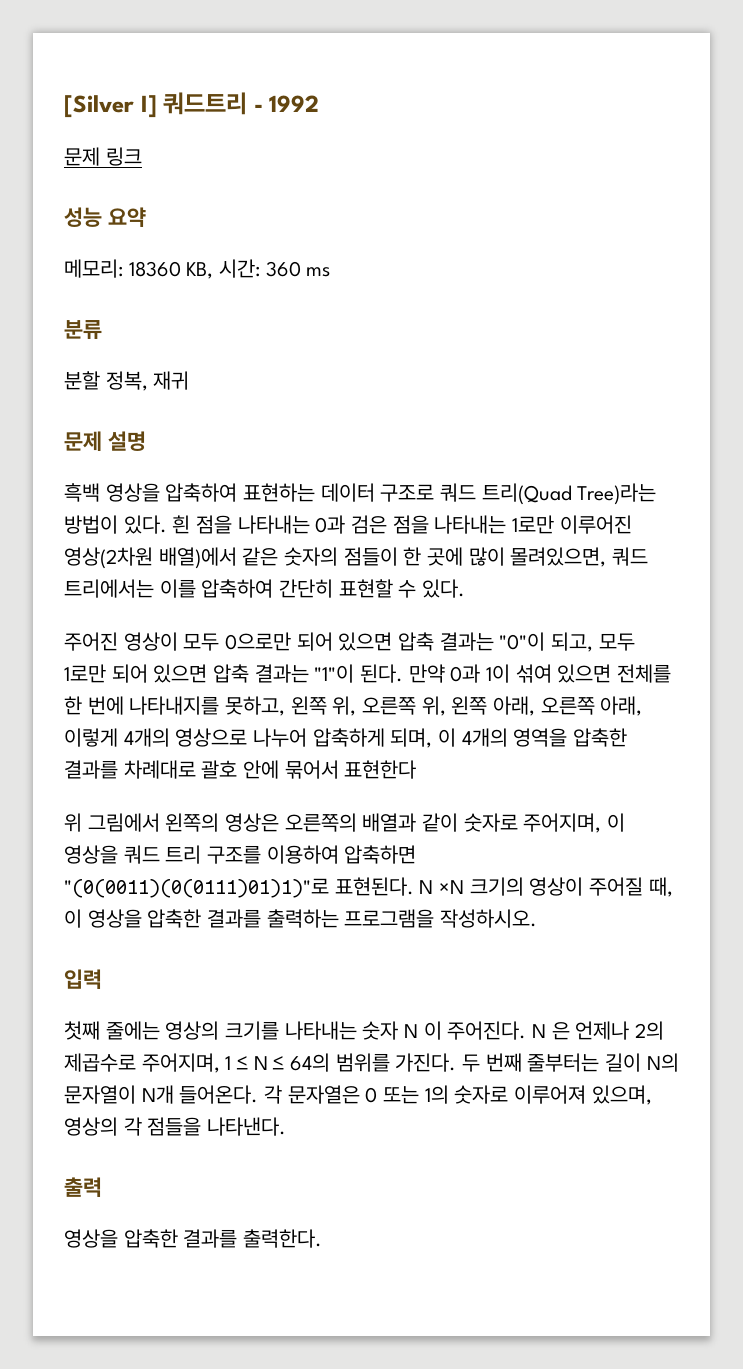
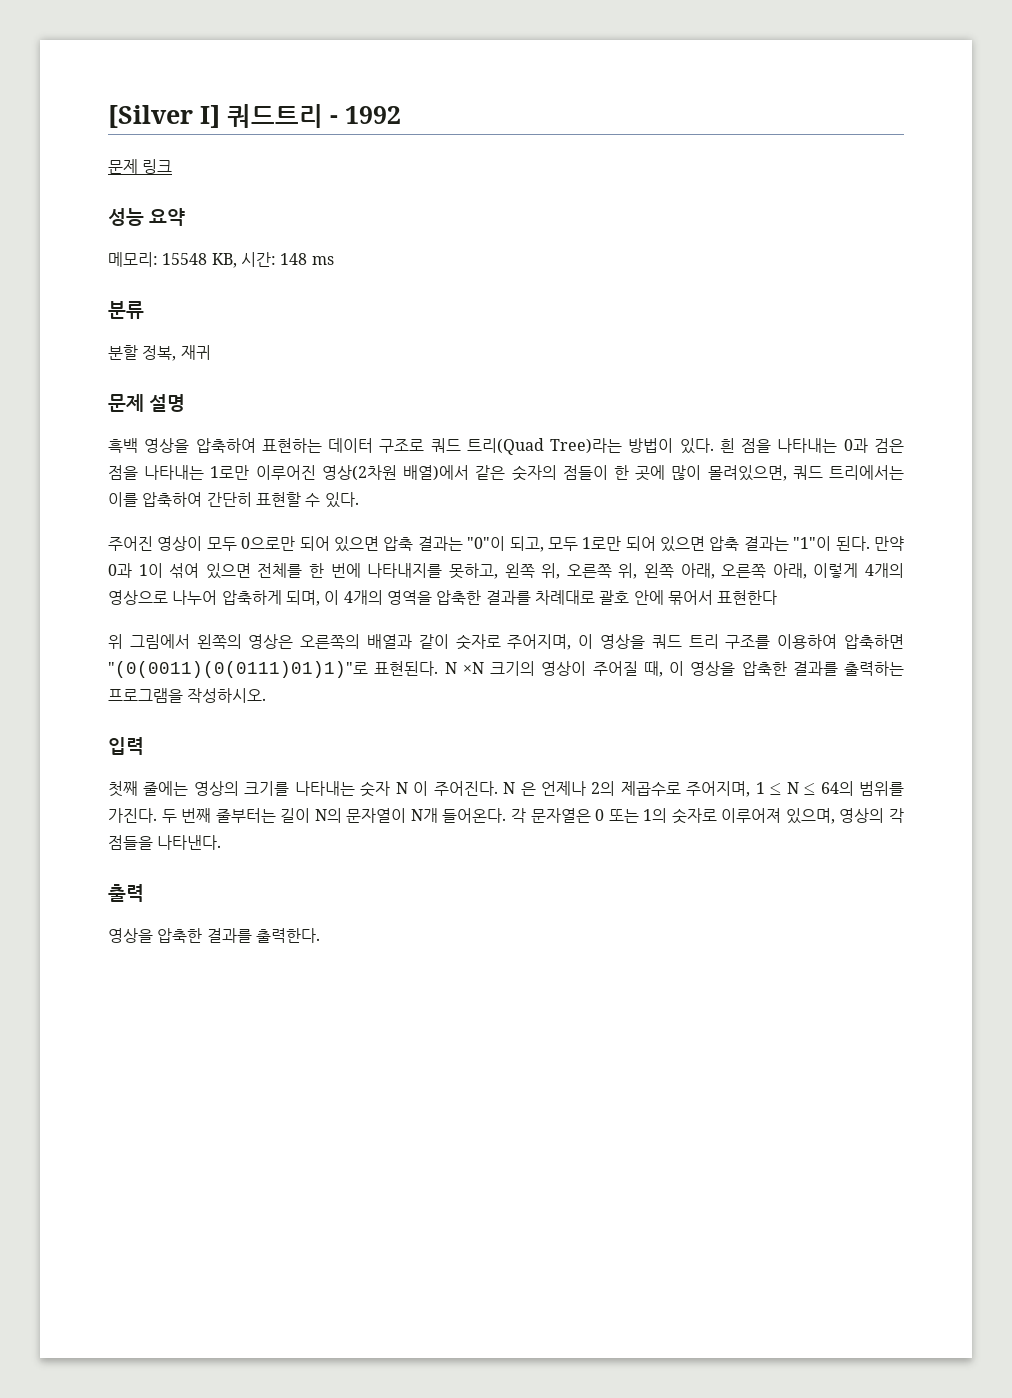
- 메모리: 18360 KB, 시간: 360 ms
+ 메모리: 15548 KB, 시간: 148 ms

